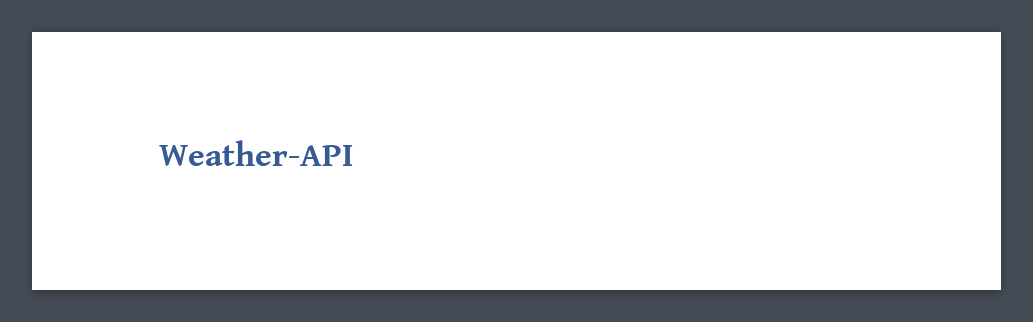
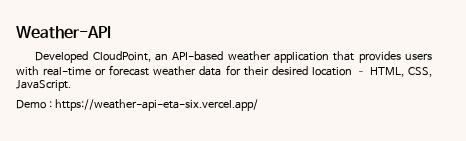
+ Developed CloudPoint, an API-based weather application that provides users with real-time or forecast weather data for their desired location – HTML, CSS, JavaScript.
+ Demo : https://weather-api-eta-six.vercel.app/

